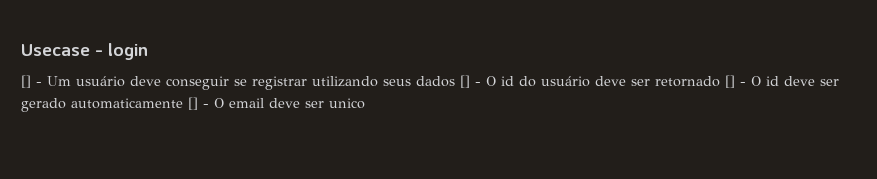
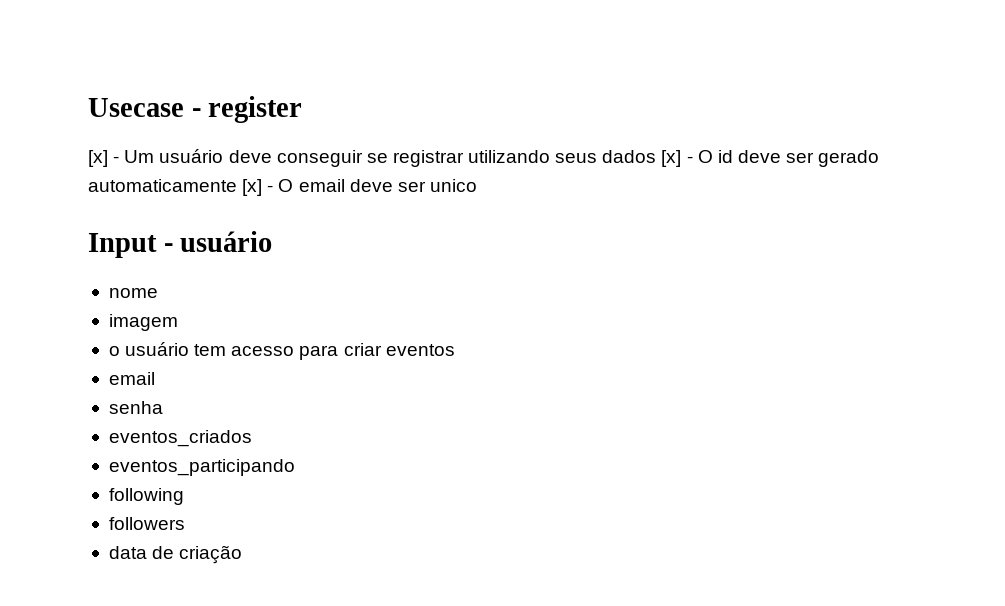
- Usecase - login
- [] - Um usuário deve conseguir se registrar utilizando seus dados [] - O id do usuário deve ser retornado [] - O id deve ser gerado automaticamente [] - O email deve ser unico
+ Usecase - register
+ [x] - Um usuário deve conseguir se registrar utilizando seus dados [x] - O id deve ser gerado automaticamente [x] - O email deve ser unico
+ Input - usuário
+ nome
+ imagem
+ o usuário tem acesso para criar eventos
+ email
+ senha
+ eventos_criados
+ eventos_participando
+ following
+ followers
+ data de criação

